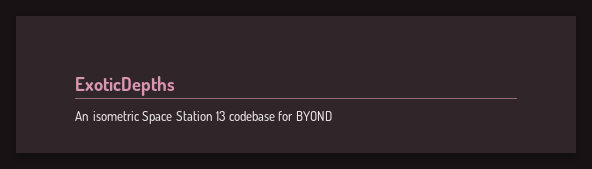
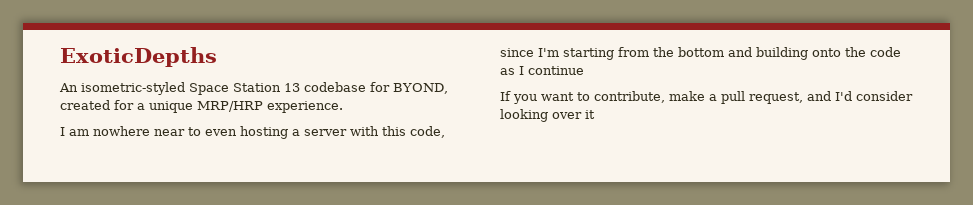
- An isometric Space Station 13 codebase for BYOND
+ An isometric-styled Space Station 13 codebase for BYOND, created for a unique MRP/HRP experience.
+ I am nowhere near to even hosting a server with this code, since I'm starting from the bottom and building onto the code as I continue
+ If you want to contribute, make a pull request, and I'd consider looking over it

